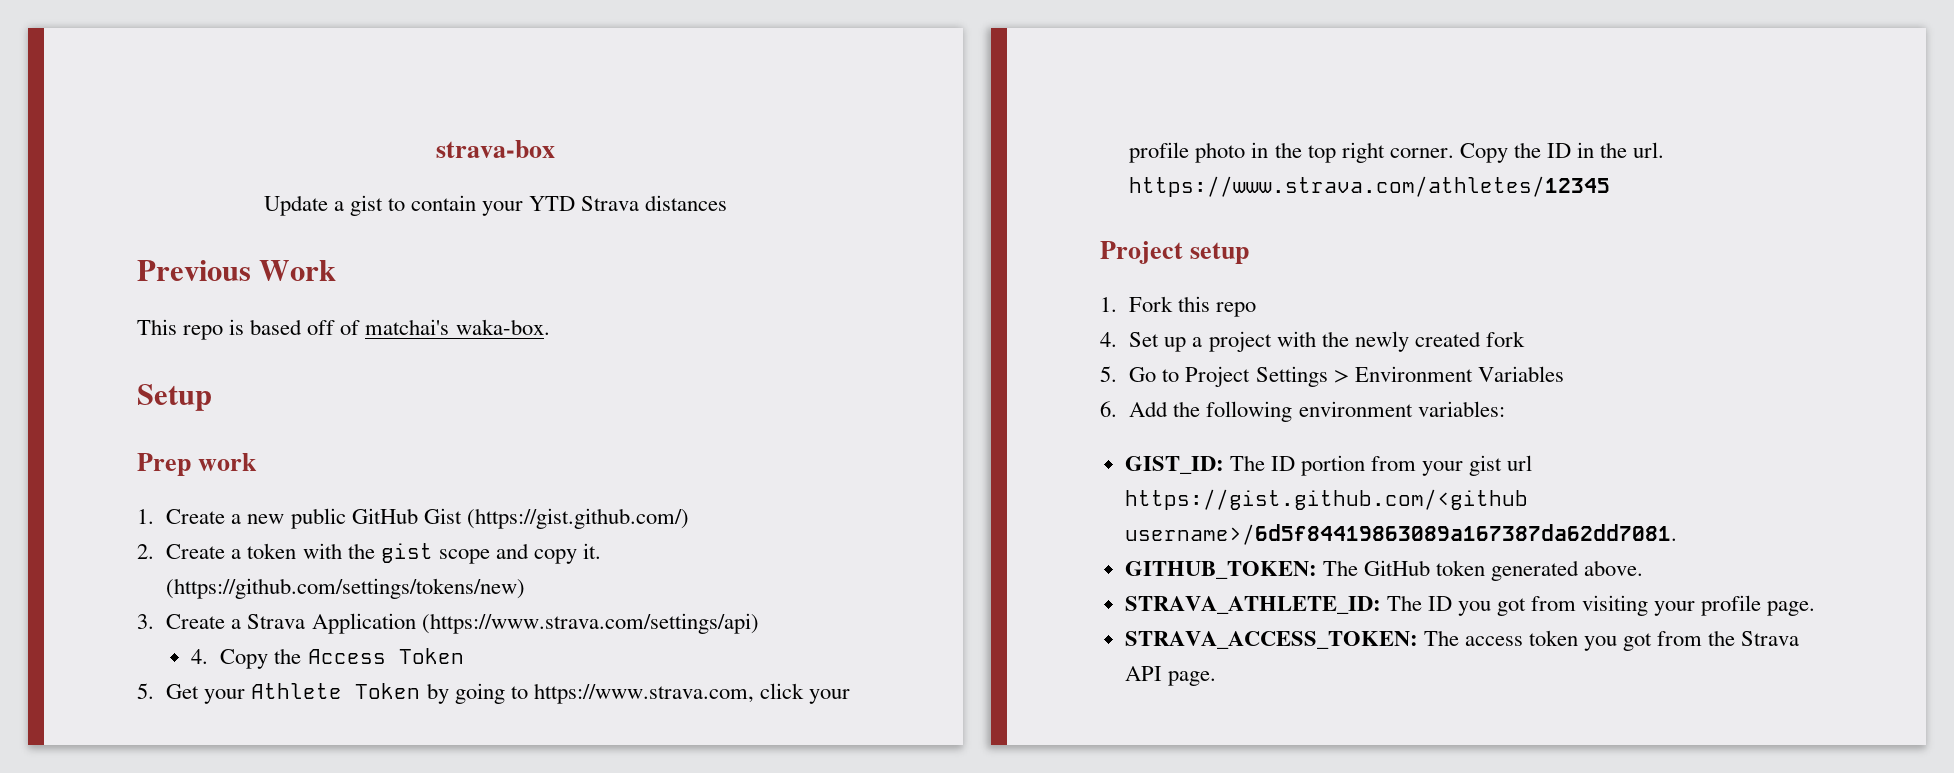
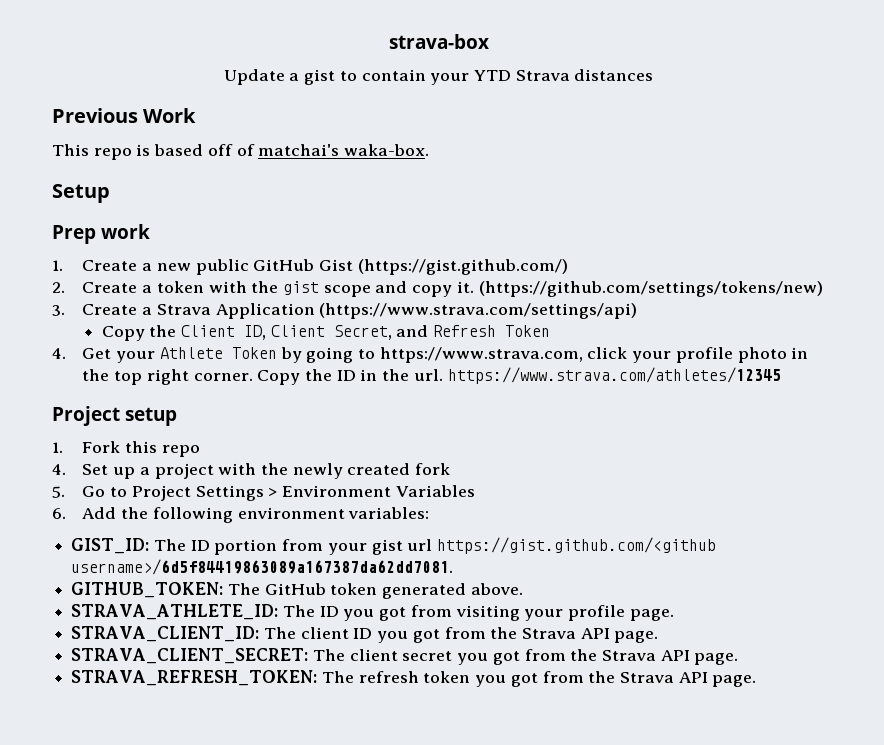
- 4. Copy the Access Token
+ Copy the Client ID, Client Secret, and Refresh Token
- 5. Get your Athlete Token by going to https://www.strava.com, click your profile photo in the top right corner.
+ 4. Get your Athlete Token by going to https://www.strava.com, click your profile photo in the top right corner.
- STRAVA_ACCESS_TOKEN: The access token you got from the Strava API page.
+ STRAVA_CLIENT_ID: The client ID you got from the Strava API page.
+ STRAVA_CLIENT_SECRET: The client secret you got from the Strava API page.
+ STRAVA_REFRESH_TOKEN: The refresh token you got from the Strava API page.

